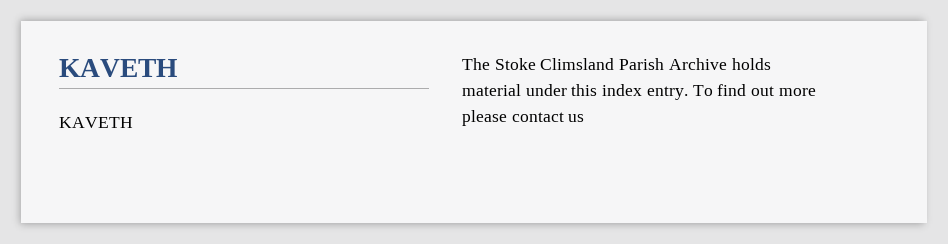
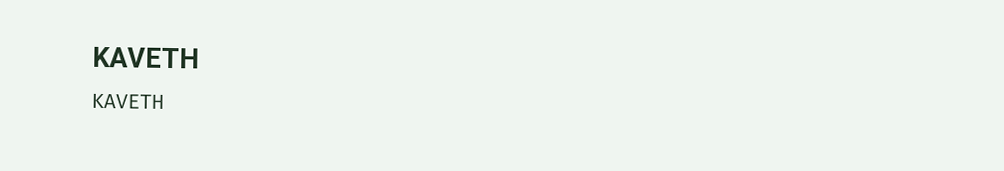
- The Stoke Climsland Parish Archive holds material under this index entry. To find out more please contact us

